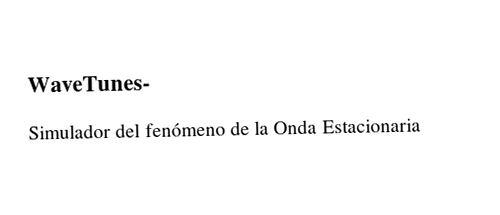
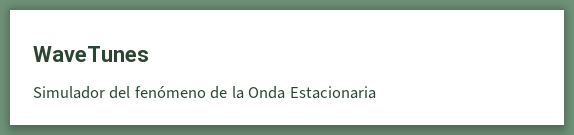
- WaveTunes-
+ WaveTunes

